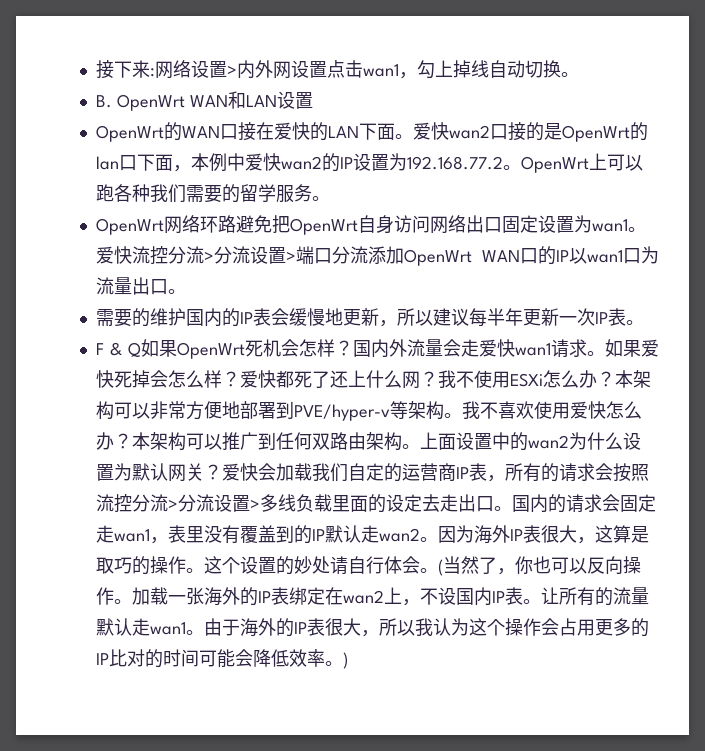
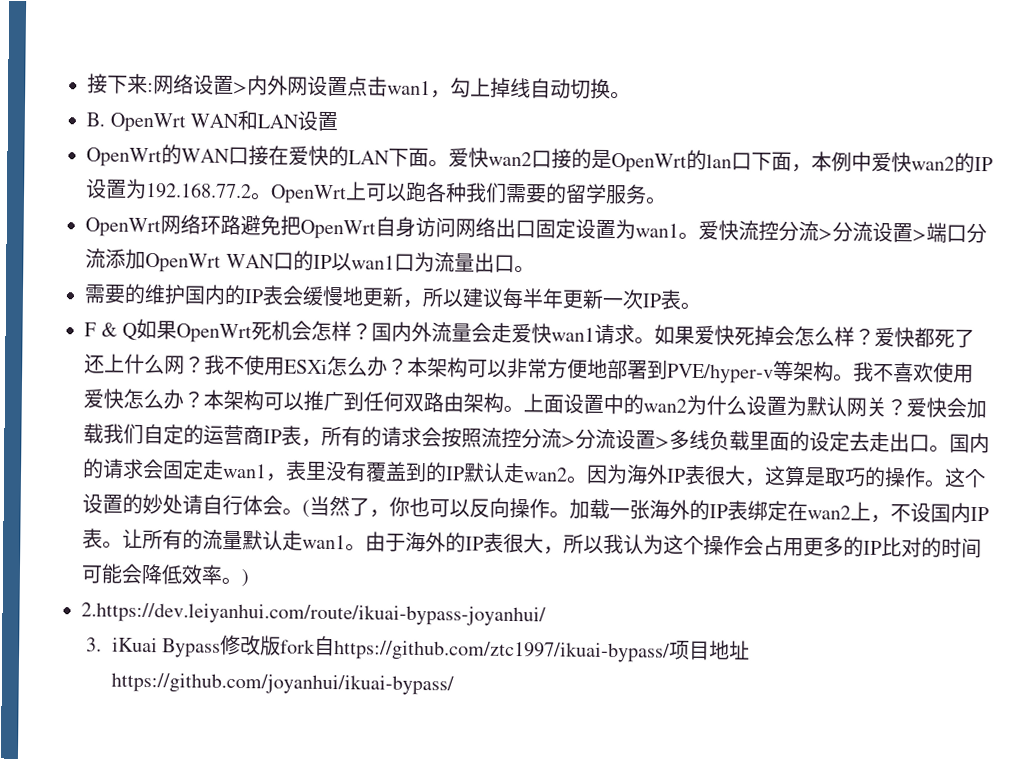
+ 2.https://dev.leiyanhui.com/route/ikuai-bypass-joyanhui/
+ 3. iKuai Bypass修改版fork自https://github.com/ztc1997/ikuai-bypass/项目地址https://github.com/joyanhui/ikuai-bypass/

